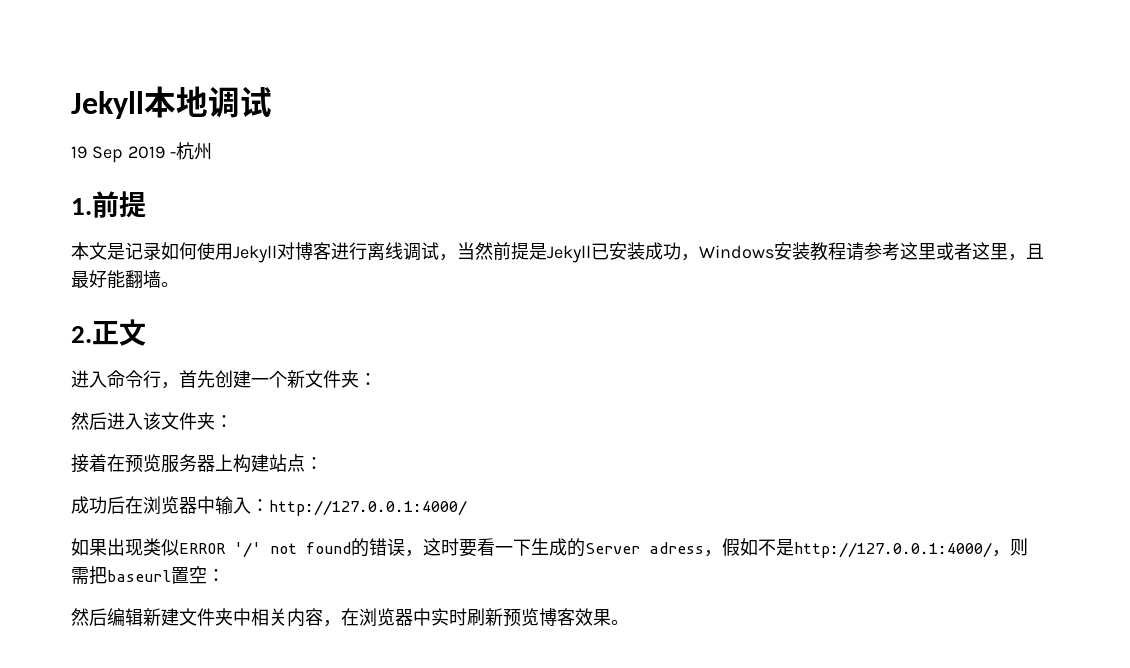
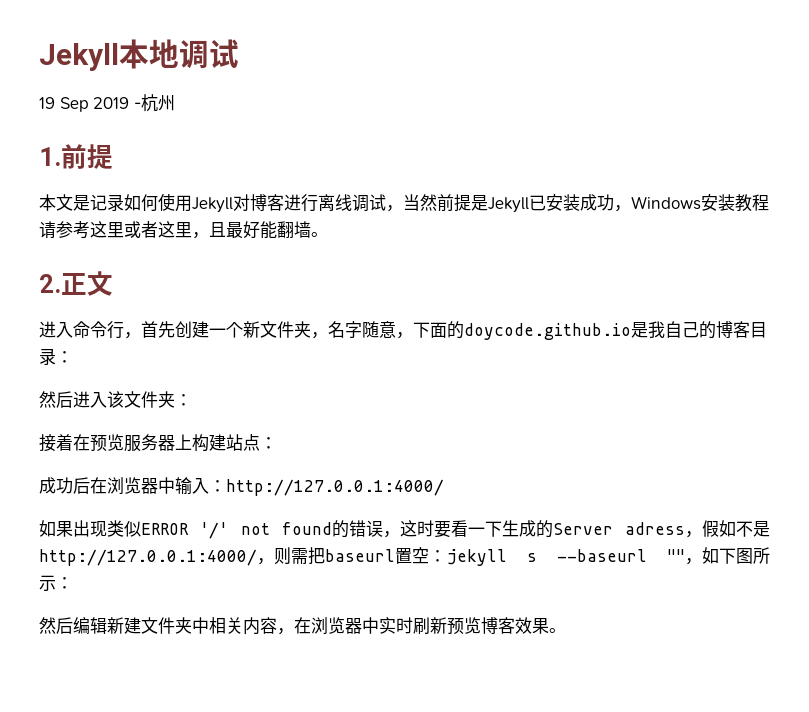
- 进入命令行，首先创建一个新文件夹：
+ 进入命令行，首先创建一个新文件夹，名字随意，下面的doycode.github.io是我自己的博客目录：
- 如果出现类似ERROR '/' not found的错误，这时要看一下生成的Server adress，假如不是http://127.0.0.1:4000/，则需把baseurl置空：
+ 如果出现类似ERROR '/' not found的错误，这时要看一下生成的Server adress，假如不是http://127.0.0.1:4000/，则需把baseurl置空：jekyll s --baseurl ""，如下图所示：

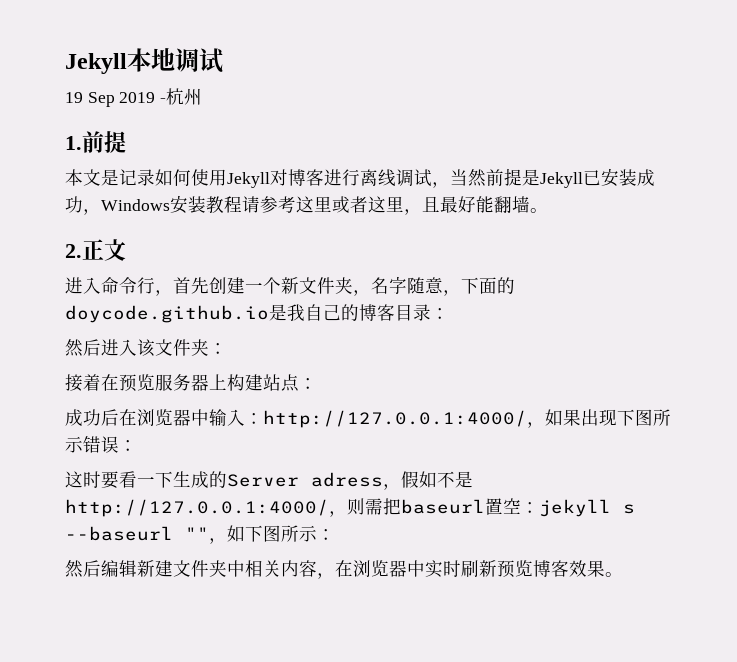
- 成功后在浏览器中输入：http://127.0.0.1:4000/
- 如果出现类似ERROR '/' not found的错误，这时要看一下生成的Server adress，假如不是http://127.0.0.1:4000/，则需把baseurl置空：jekyll s --baseurl ""，如下图所示：
+ 成功后在浏览器中输入：http://127.0.0.1:4000/，如果出现下图所示错误：
+ 这时要看一下生成的Server adress，假如不是http://127.0.0.1:4000/，则需把baseurl置空：jekyll s --baseurl ""，如下图所示：

